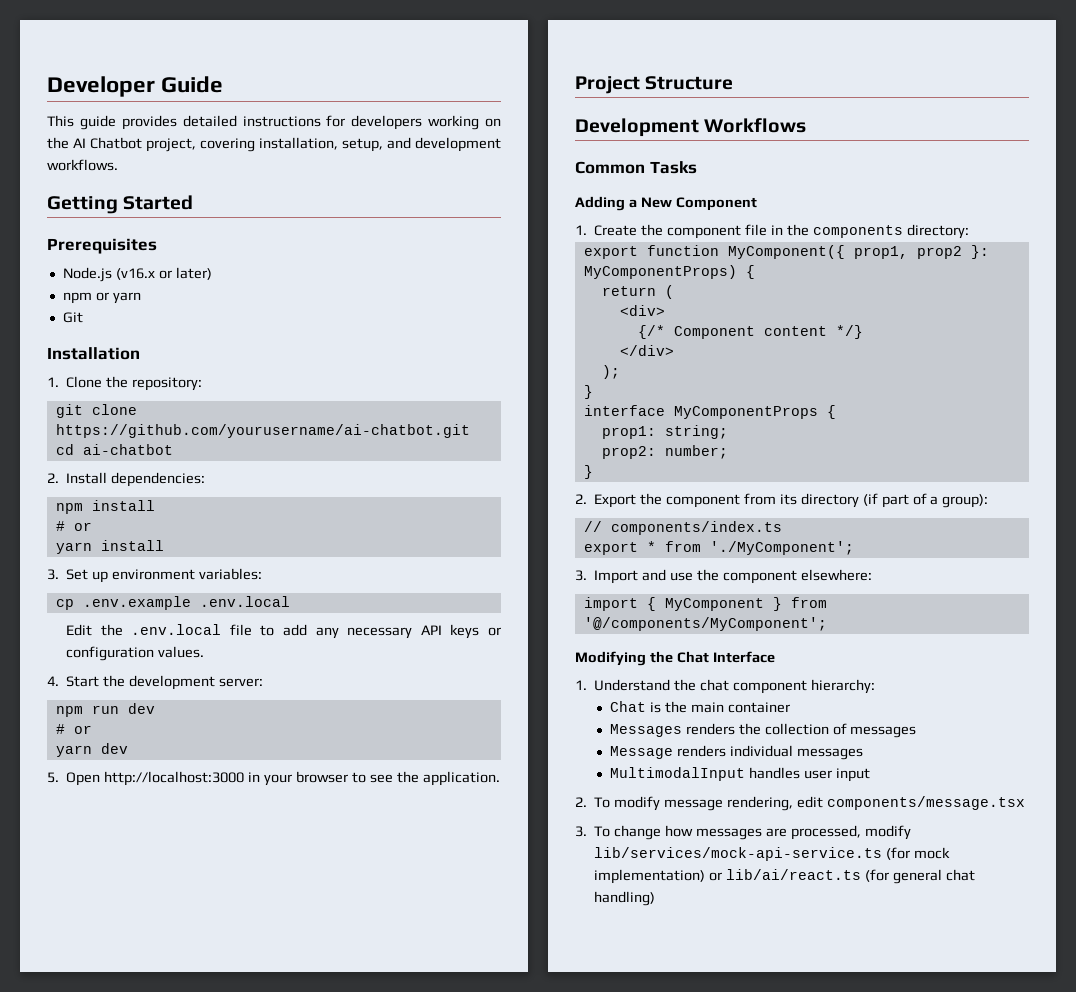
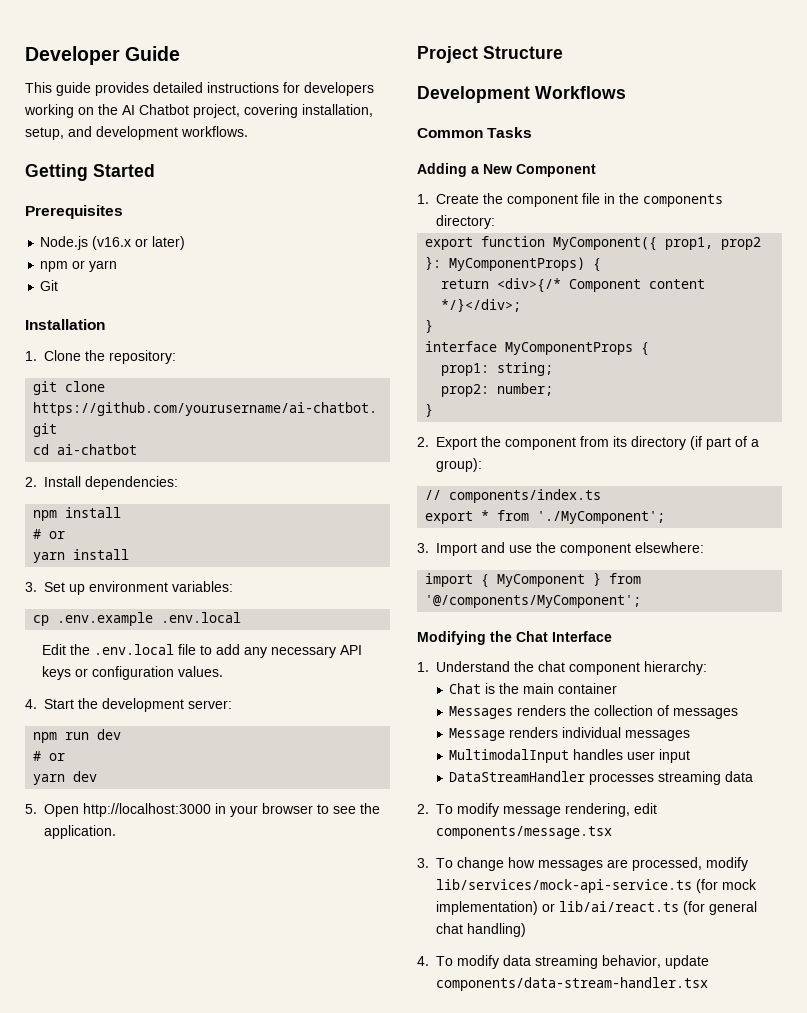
- return (
- <div>
- {/* Component content */}
- </div>
- );
+ return <div>{/* Component content */}</div>;
+ DataStreamHandler processes streaming data
+ 4. To modify data streaming behavior, update components/data-stream-handler.tsx

